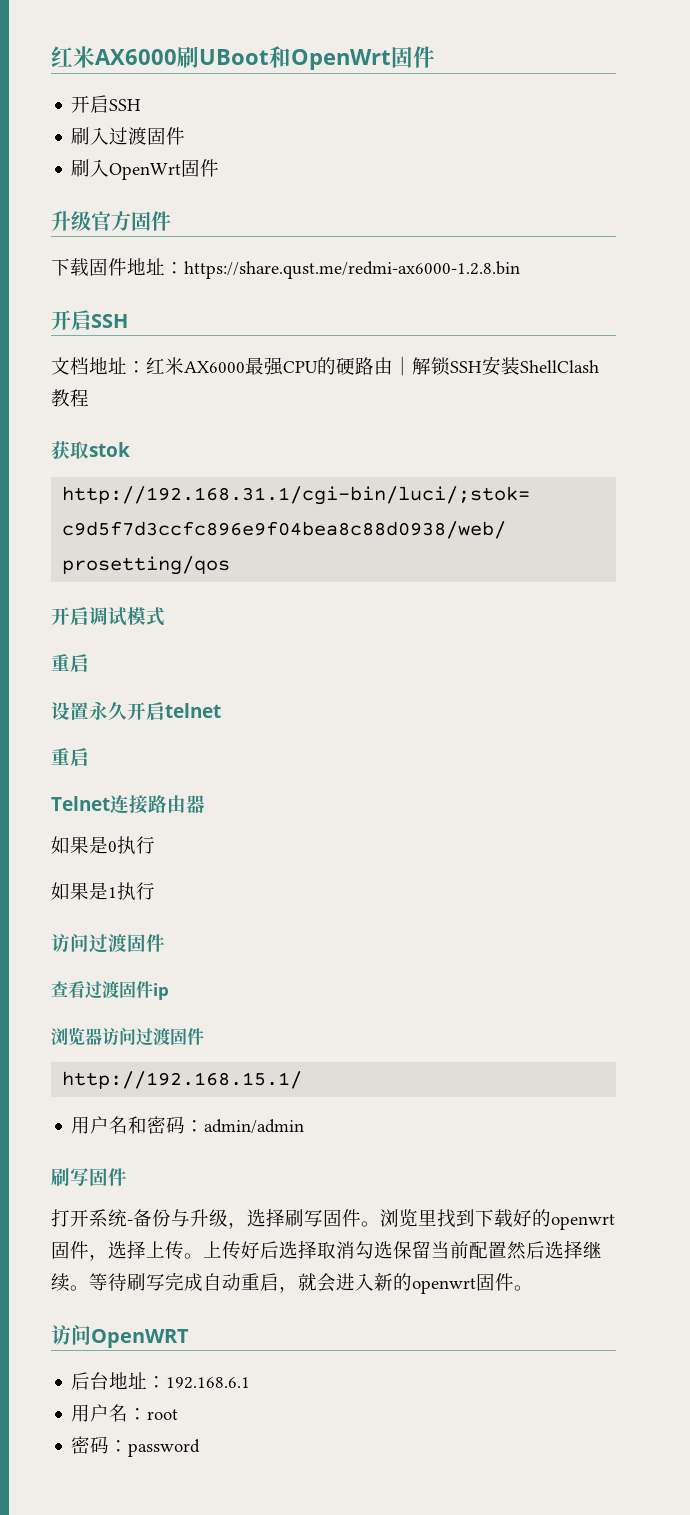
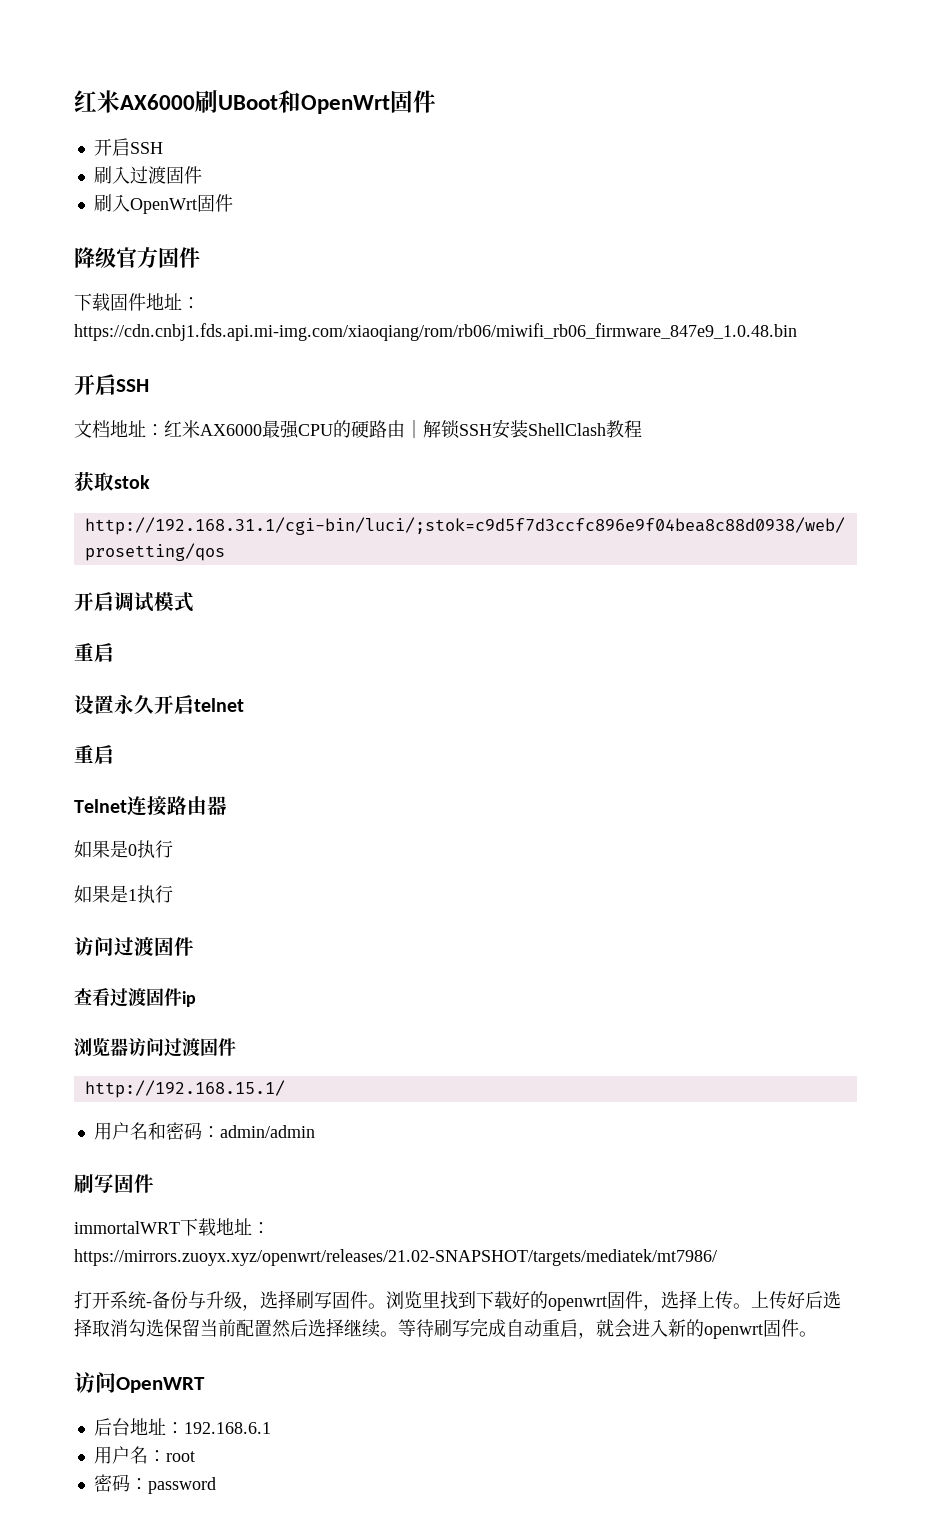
- 升级官方固件
+ 降级官方固件
- 下载固件地址：https://share.qust.me/redmi-ax6000-1.2.8.bin
+ 下载固件地址：https://cdn.cnbj1.fds.api.mi-img.com/xiaoqiang/rom/rb06/miwifi_rb06_firmware_847e9_1.0.48.bin
+ immortalWRT下载地址：https://mirrors.zuoyx.xyz/openwrt/releases/21.02-SNAPSHOT/targets/mediatek/mt7986/

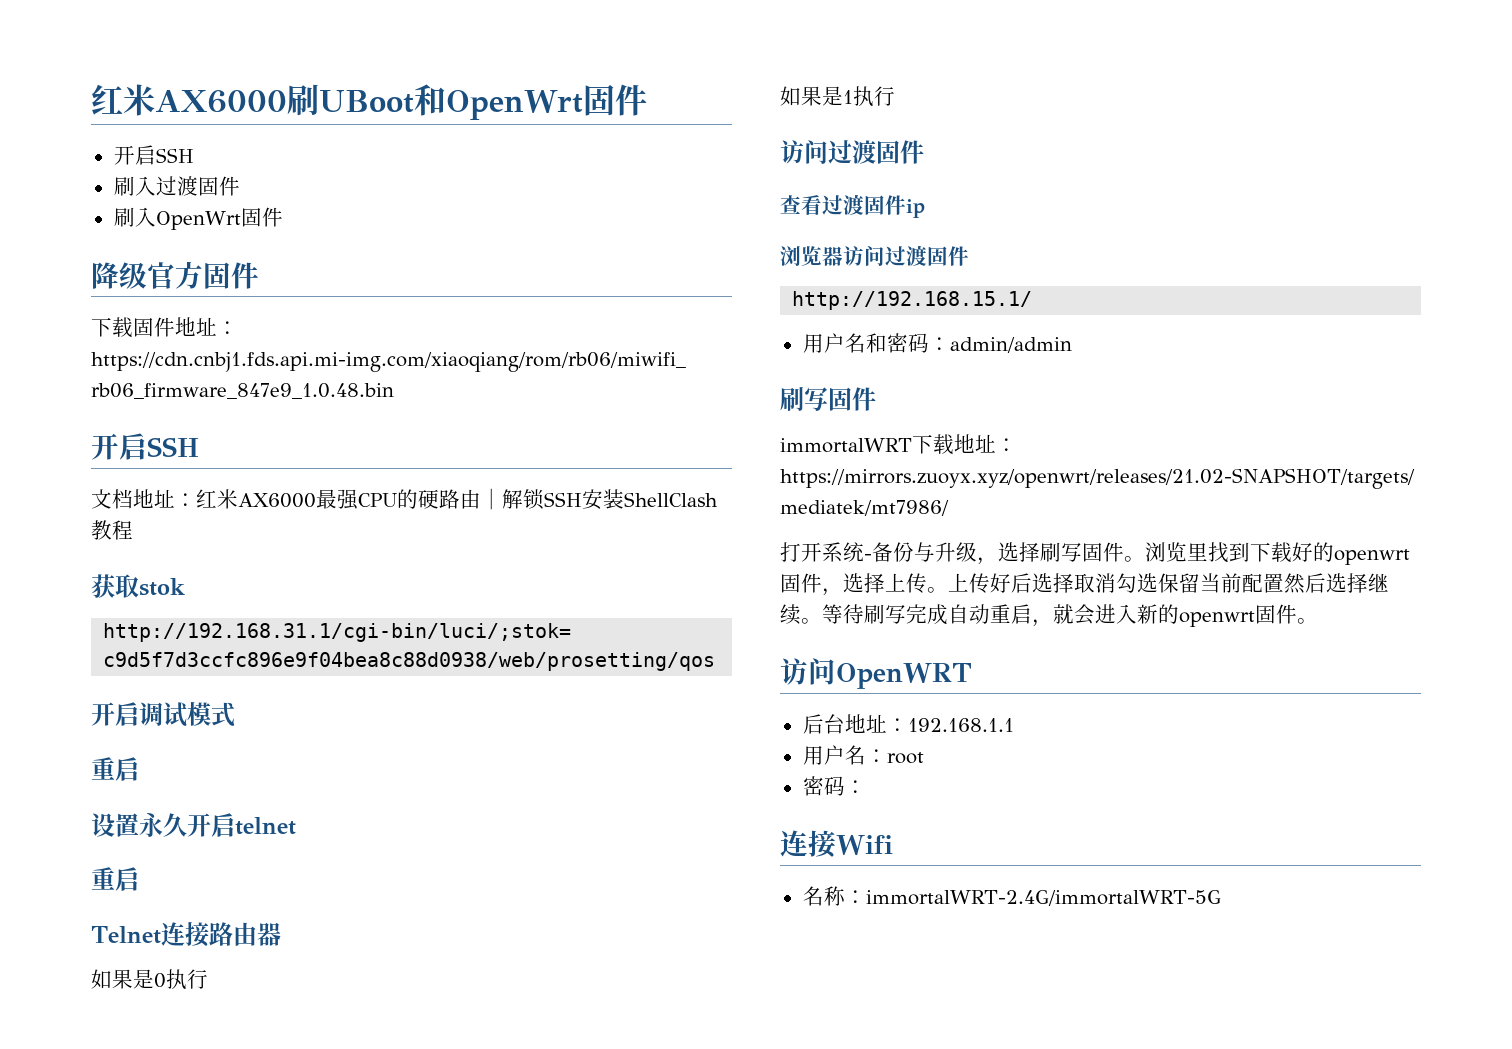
- 后台地址：192.168.6.1
+ 后台地址：192.168.1.1
  用户名：root
- 密码：password
+ 密码：
+ 连接Wifi
+ 名称：immortalWRT-2.4G/immortalWRT-5G

